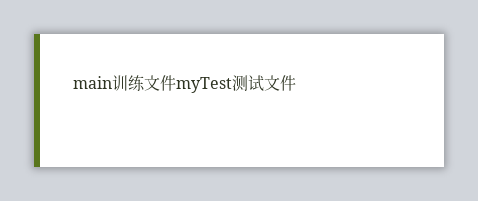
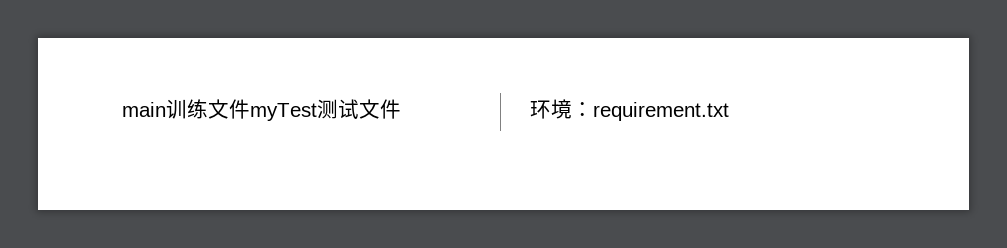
+ 环境：requirement.txt

